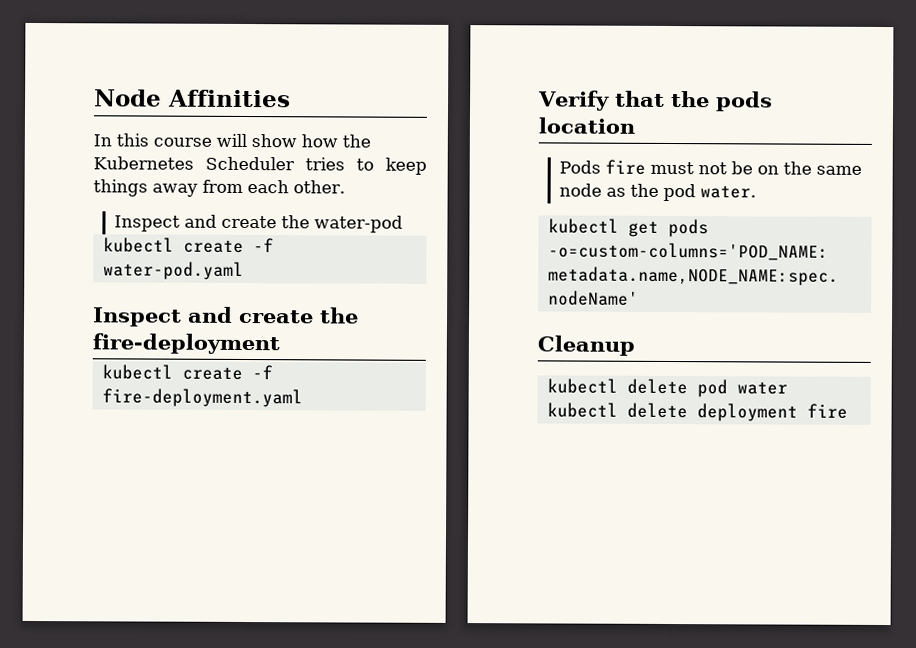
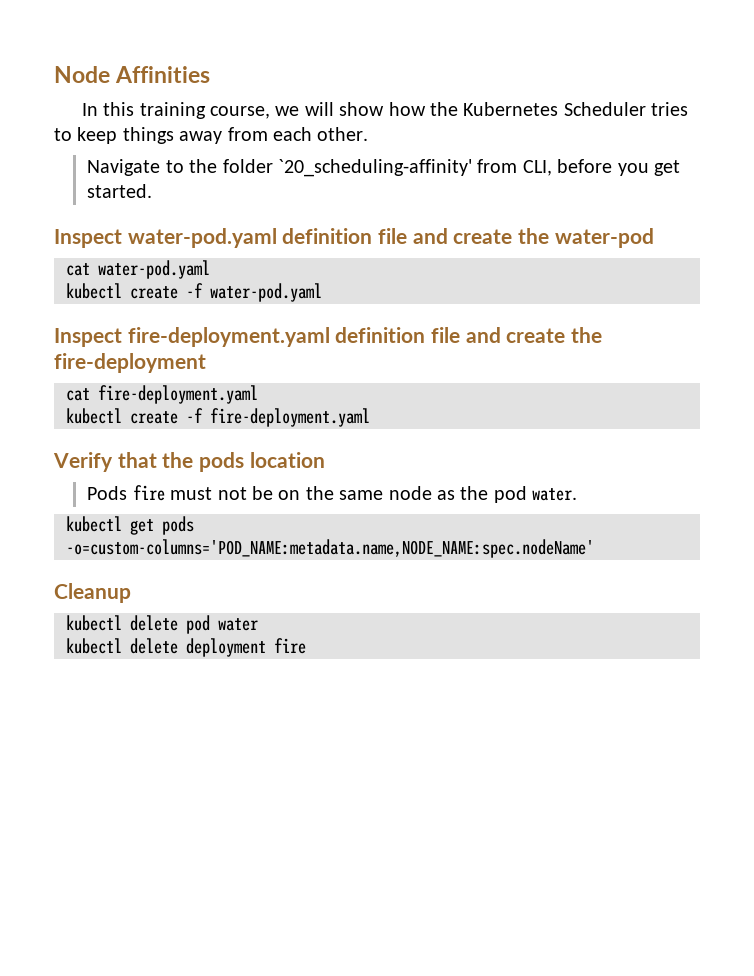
- In this course will show how the Kubernetes Scheduler tries to keep things away from each other.
+ In this training course, we will show how the Kubernetes Scheduler tries to keep things away from each other.
- Inspect and create the water-pod
+ Navigate to the folder `20_scheduling-affinity' from CLI, before you get started.
+ Inspect water-pod.yaml definition file and create the water-pod
+ cat water-pod.yaml
- Inspect and create the fire-deployment
+ Inspect fire-deployment.yaml definition file and create the fire-deployment
+ cat fire-deployment.yaml

